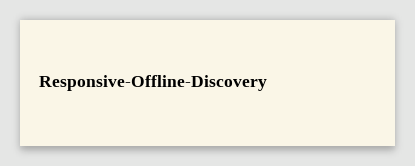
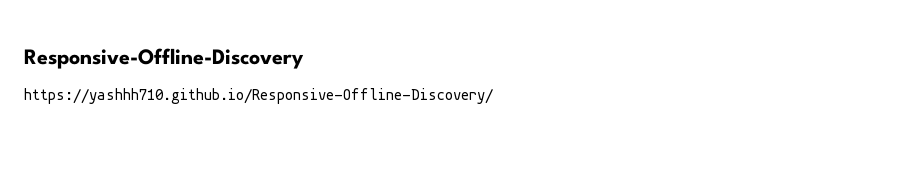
+ https://yashhh710.github.io/Responsive-Offline-Discovery/

